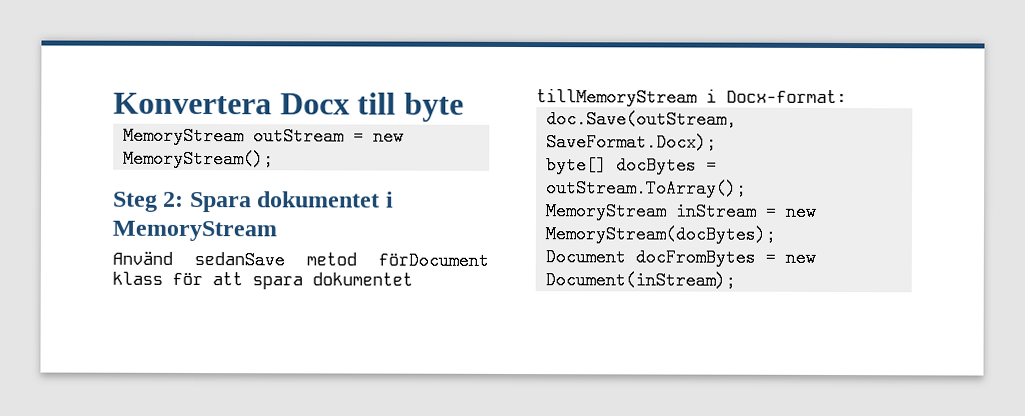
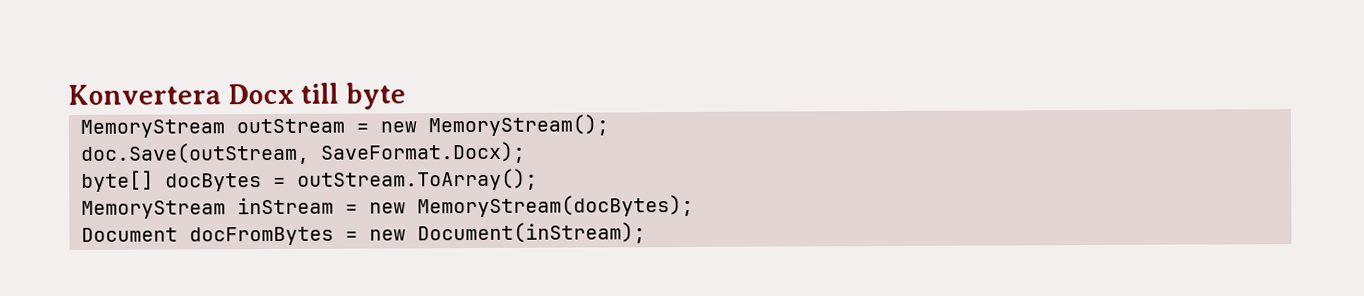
- Steg 2: Spara dokumentet i MemoryStream
- Använd sedanSave metod förDocument klass för att spara dokumentet tillMemoryStream i Docx-format:

